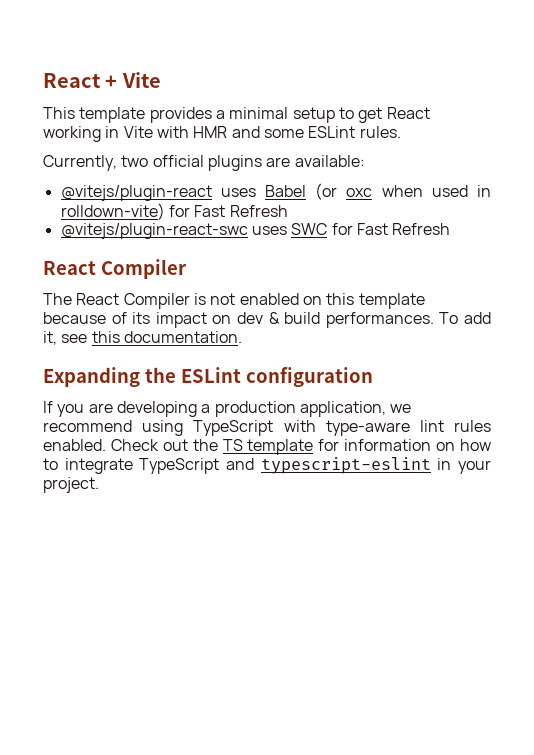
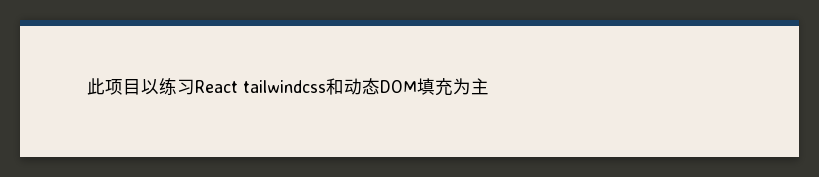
- React + Vite
- This template provides a minimal setup to get React working in Vite with HMR and some ESLint rules.
- Currently, two official plugins are available:
- @vitejs/plugin-react uses Babel (or oxc when used in rolldown-vite) for Fast Refresh
- @vitejs/plugin-react-swc uses SWC for Fast Refresh
- React Compiler
- The React Compiler is not enabled on this template because of its impact on dev & build performances. To add it, see this documentation.
- Expanding the ESLint configuration
- If you are developing a production application, we recommend using TypeScript with type-aware lint rules enabled. Check out the TS template for information on how to integrate TypeScript and typescript-eslint in your project.
+ 此项目以练习React tailwindcss和动态DOM填充为主

